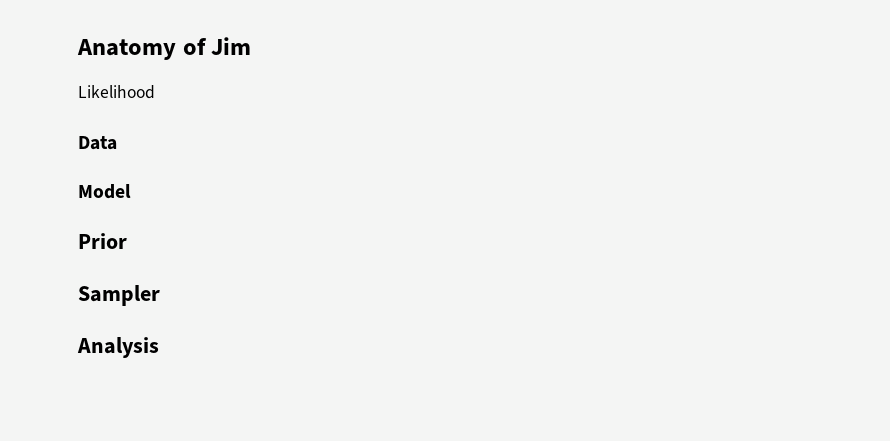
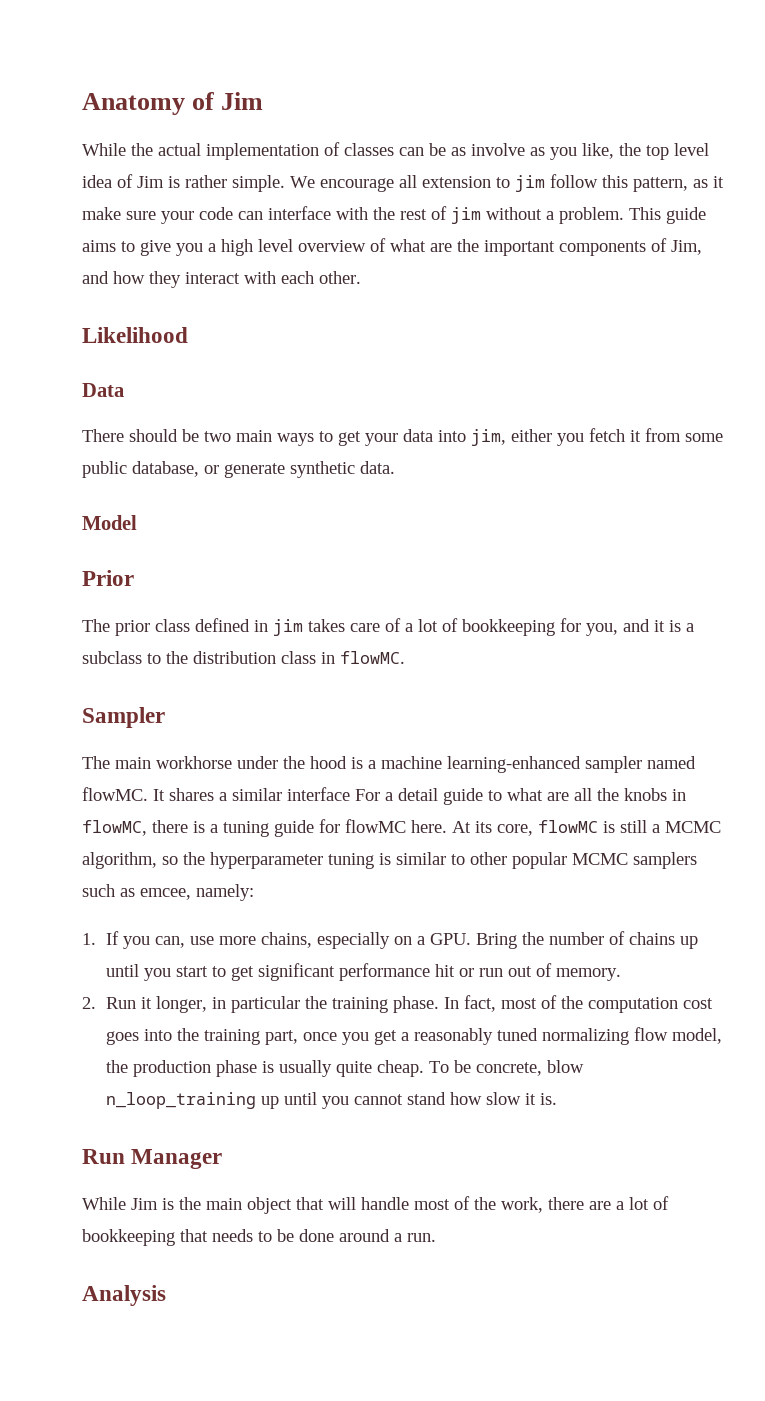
+ While the actual implementation of classes can be as involve as you like, the top level idea of Jim is rather simple. We encourage all extension to jim follow this pattern, as it make sure your code can interface with the rest of jim without a problem. This guide aims to give you a high level overview of what are the important components of Jim, and how they interact with each other.
  Likelihood
  Data
+ There should be two main ways to get your data into jim, either you fetch it from some public database, or generate synthetic data.
  Model
  Prior
+ The prior class defined in jim takes care of a lot of bookkeeping for you, and it is a subclass to the distribution class in flowMC.
  Sampler
+ The main workhorse under the hood is a machine learning-enhanced sampler named flowMC. It shares a similar interface For a detail guide to what are all the knobs in flowMC, there is a tuning guide for flowMC here. At its core, flowMC is still a MCMC algorithm, so the hyperparameter tuning is similar to other popular MCMC samplers such as emcee, namely:
+ 1. If you can, use more chains, especially on a GPU. Bring the number of chains up until you start to get significant performance hit or run out of memory.
+ 2. Run it longer, in particular the training phase. In fact, most of the computation cost goes into the training part, once you get a reasonably tuned normalizing flow model, the production phase is usually quite cheap. To be concrete, blow n_loop_training up until you cannot stand how slow it is.
+ Run Manager
+ While Jim is the main object that will handle most of the work, there are a lot of bookkeeping that needs to be done around a run.

